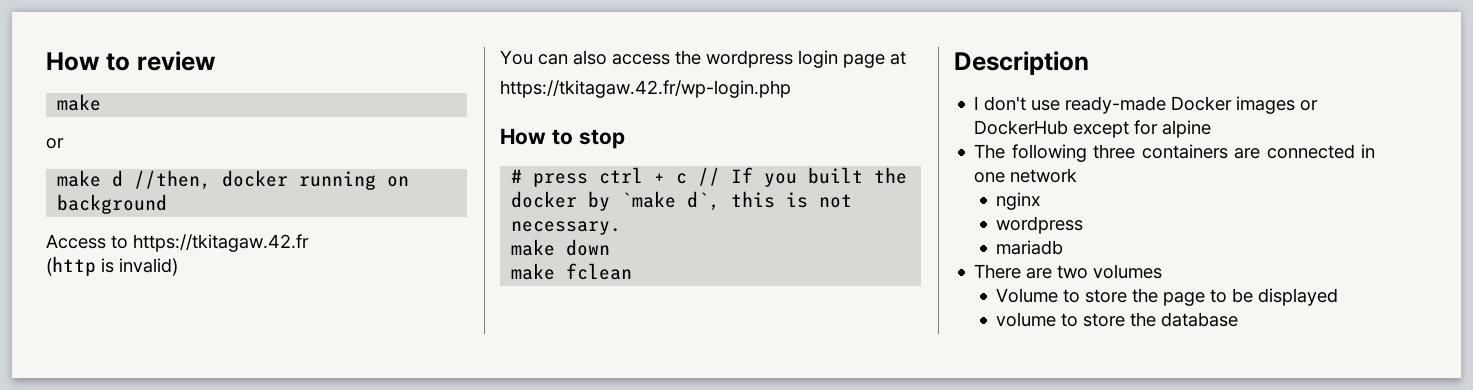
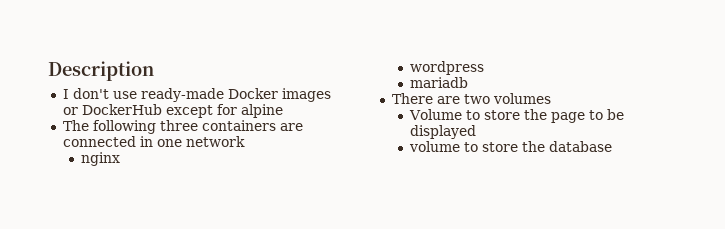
- How to review
- make
- or
- make d //then, docker running on background
- Access to https://tkitagaw.42.fr
- (http is invalid)
- You can also access the wordpress login page at
- https://tkitagaw.42.fr/wp-login.php
- How to stop
- # press ctrl + c // If you built the docker by `make d`, this is not necessary.
- make down
- make fclean

